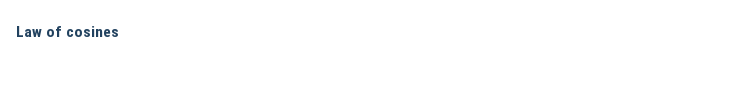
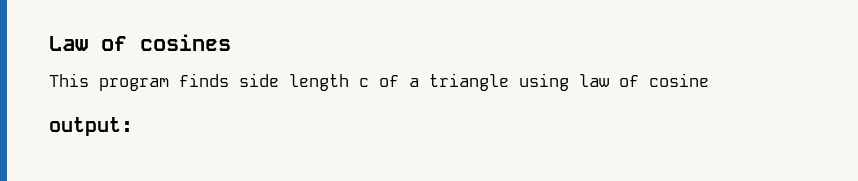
+ This program finds side length c of a triangle using law of cosine
+ output:

